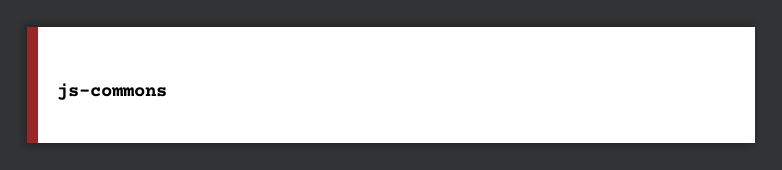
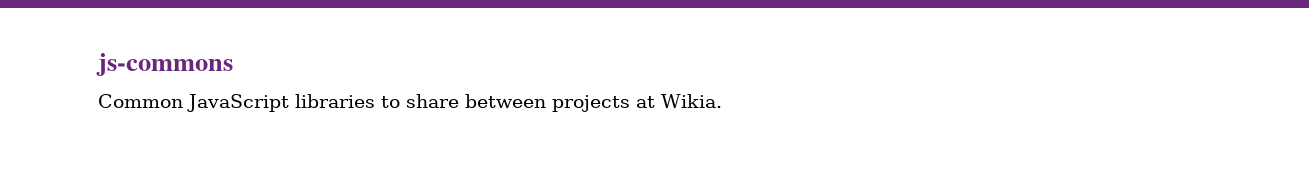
+ Common JavaScript libraries to share between projects at Wikia.

